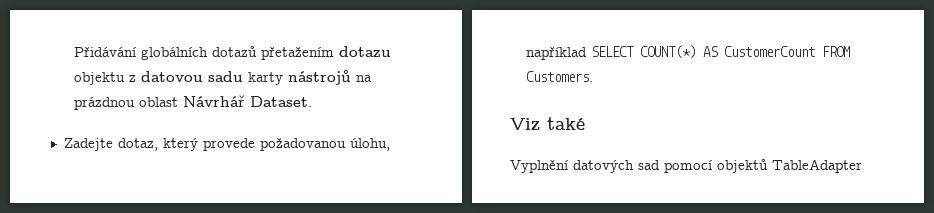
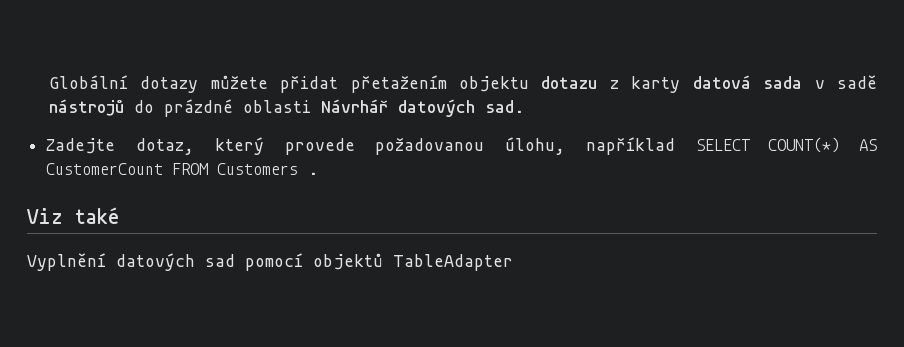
- Přidávání globálních dotazů přetažením dotazu objektu z datovou sadu karty nástrojů na prázdnou oblast Návrhář Dataset.
+ Globální dotazy můžete přidat přetažením objektu dotazu z karty datová sada v sadě nástrojů do prázdné oblasti Návrhář datových sad.
- Zadejte dotaz, který provede požadovanou úlohu, například SELECT COUNT(*) AS CustomerCount FROM Customers.
+ Zadejte dotaz, který provede požadovanou úlohu, například SELECT COUNT(*) AS CustomerCount FROM Customers .

